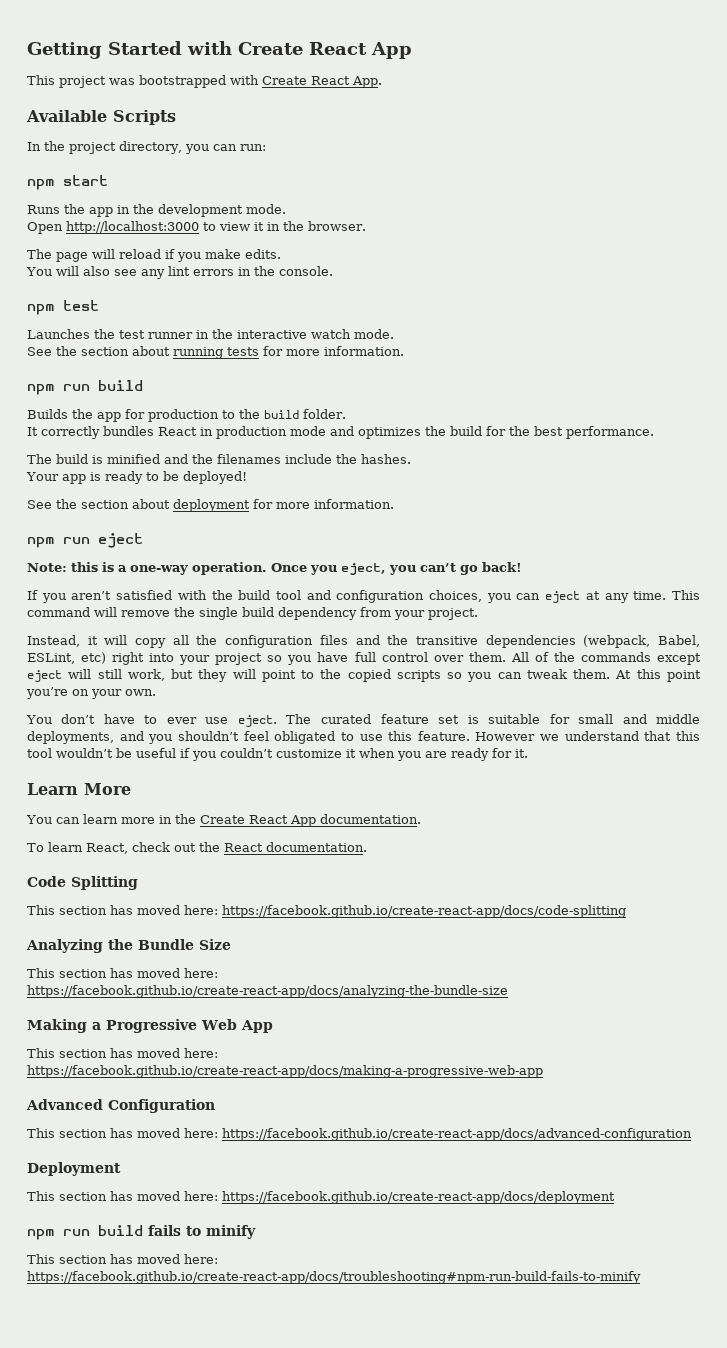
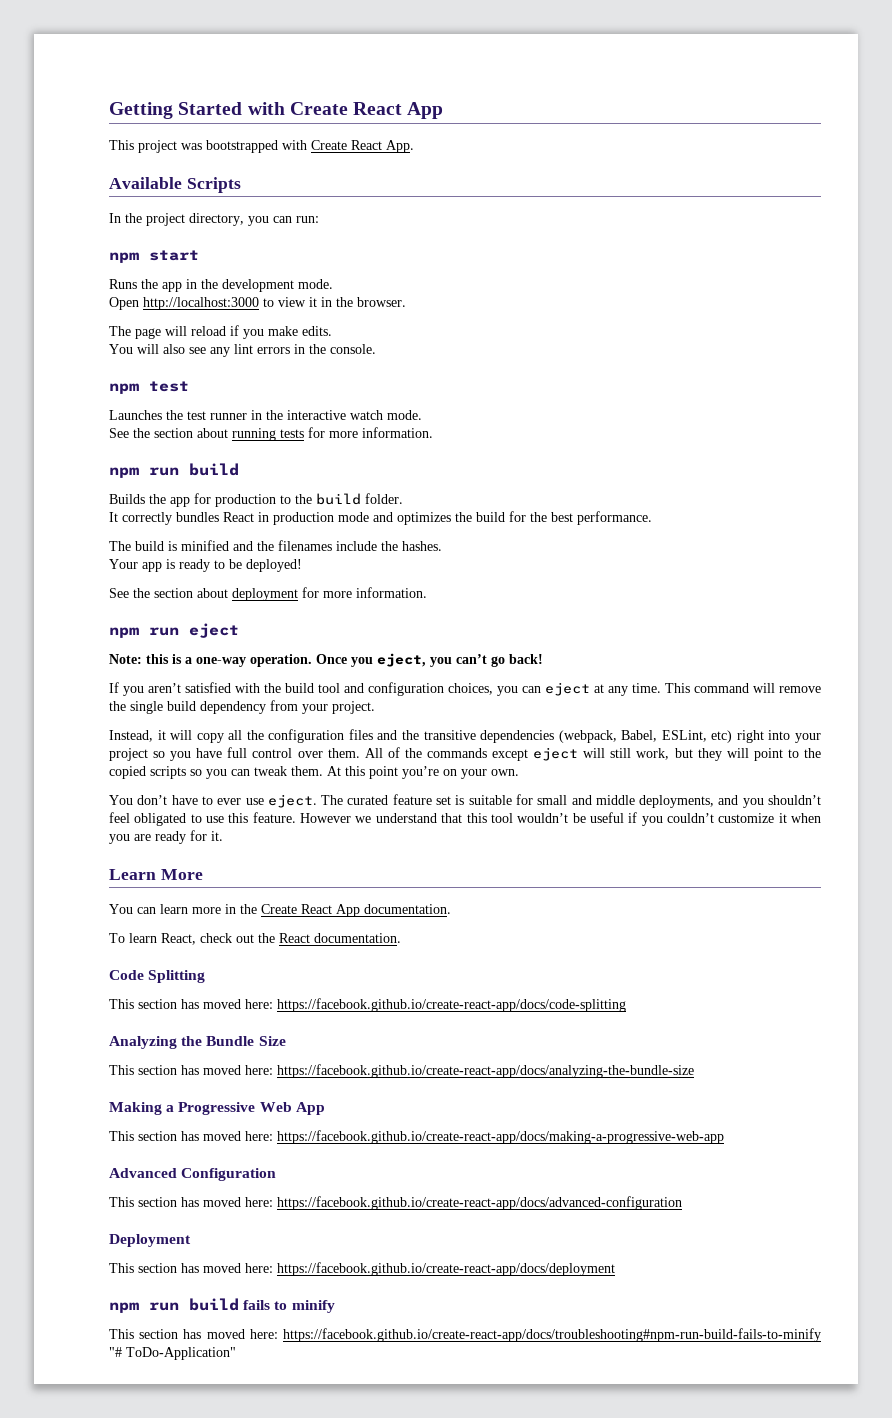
- This section has moved here: https://facebook.github.io/create-react-app/docs/troubleshooting#npm-run-build-fails-to-minify
+ This section has moved here: https://facebook.github.io/create-react-app/docs/troubleshooting#npm-run-build-fails-to-minify "# ToDo-Application"

